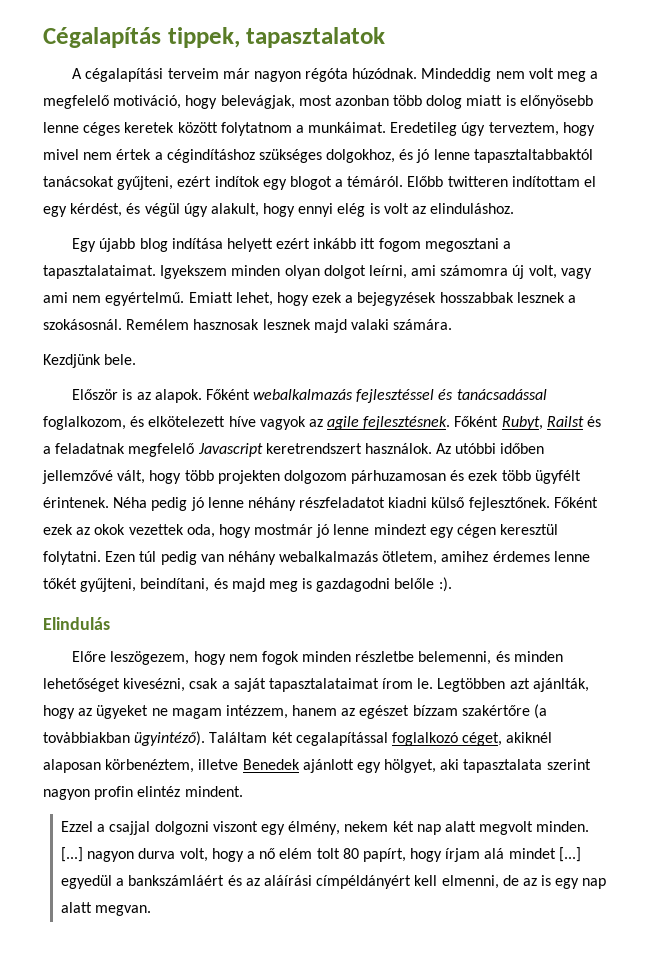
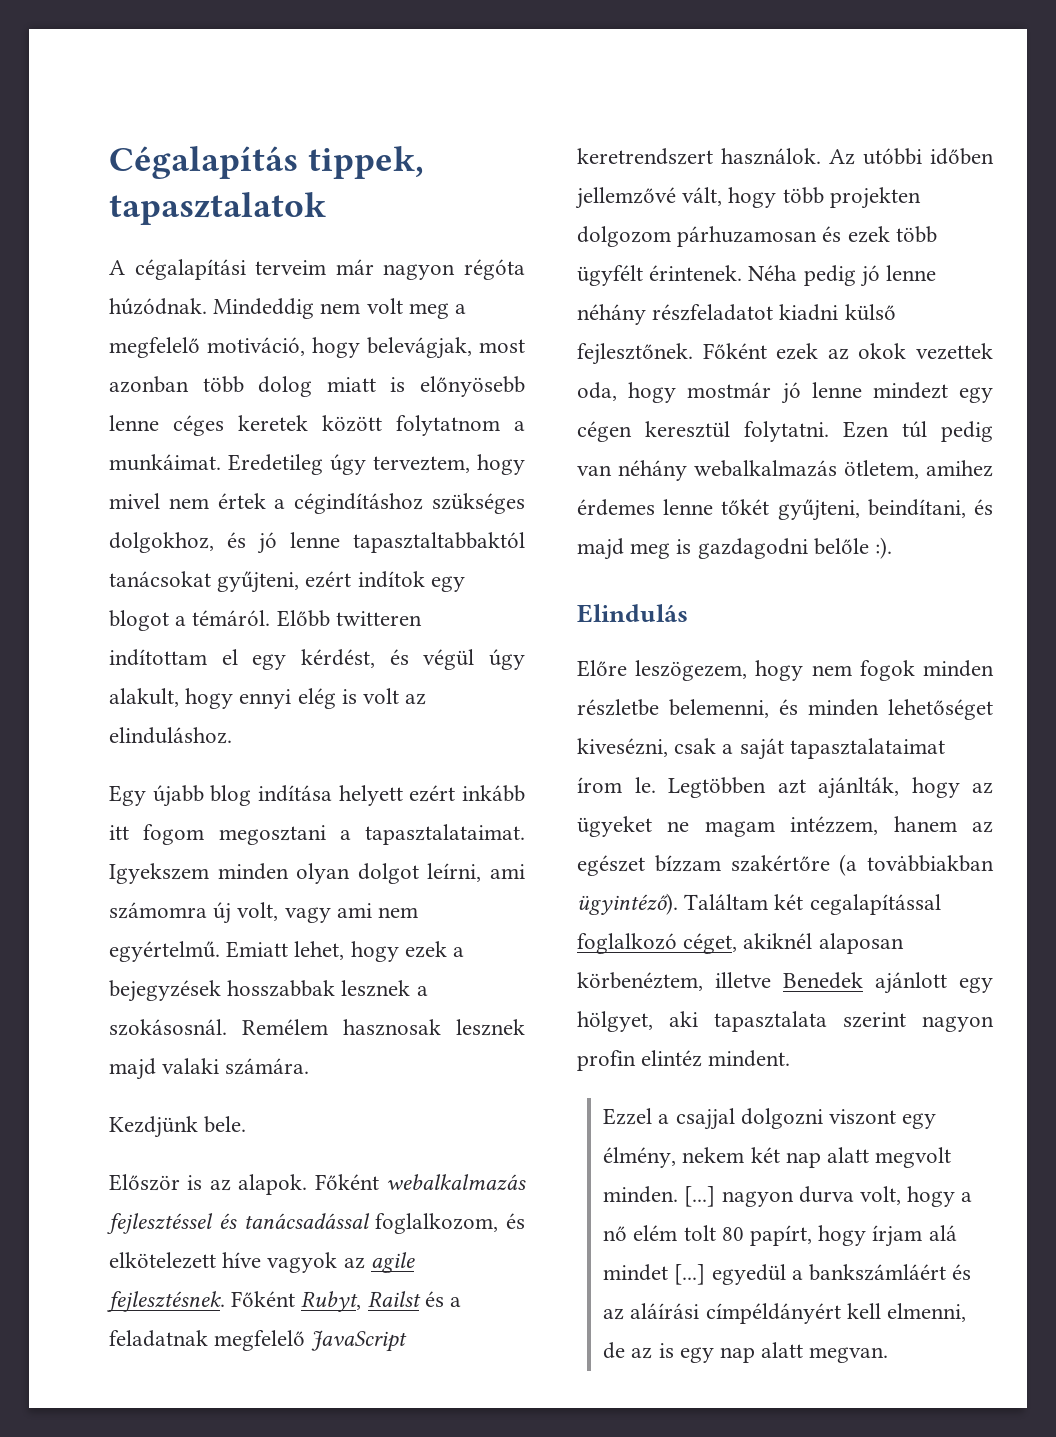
- Főként Rubyt, Railst és a feladatnak megfelelő Javascript keretrendszert használok.
+ Főként Rubyt, Railst és a feladatnak megfelelő JavaScript keretrendszert használok.

